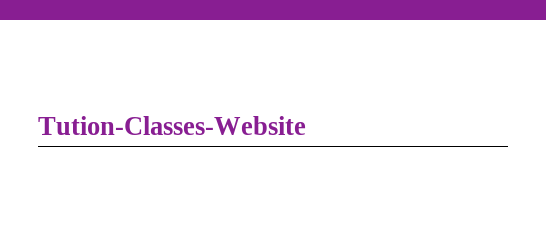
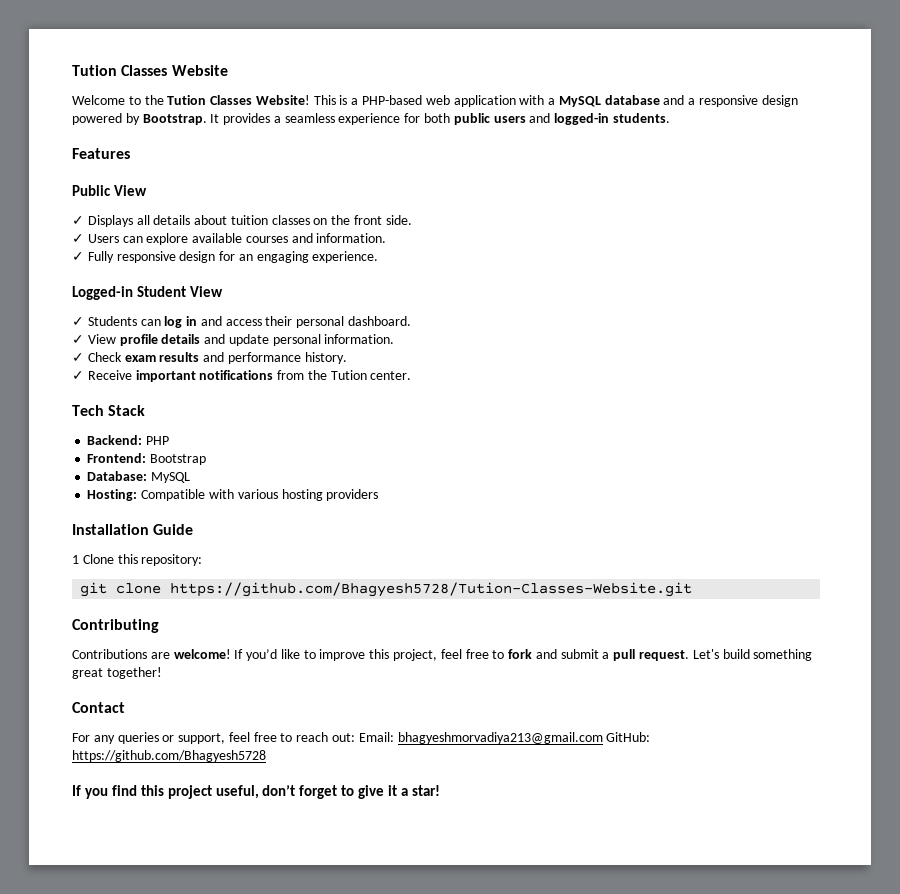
- Tution-Classes-Website
+ Tution Classes Website
+ Welcome to the Tution Classes Website! This is a PHP-based web application with a MySQL database and a responsive design powered by Bootstrap. It provides a seamless experience for both public users and logged-in students.
+ Features
+ Public View
+ ✓ Displays all details about tuition classes on the front side.
+ ✓ Users can explore available courses and information.
+ ✓ Fully responsive design for an engaging experience.
+ Logged-in Student View
+ ✓ Students can log in and access their personal dashboard.
+ ✓ View profile details and update personal information.
+ ✓ Check exam results and performance history.
+ ✓ Receive important notifications from the Tution center.
+ Tech Stack
+ Backend: PHP
+ Frontend: Bootstrap
+ Database: MySQL
+ Hosting: Compatible with various hosting providers
+ Installation Guide
+ 1 Clone this repository:
+ git clone https://github.com/Bhagyesh5728/Tution-Classes-Website.git
+ Contributing
+ Contributions are welcome! If you’d like to improve this project, feel free to fork and submit a pull request. Let's build something great together!
+ Contact
+ For any queries or support, feel free to reach out: Email: bhagyeshmorvadiya213@gmail.com GitHub: https://github.com/Bhagyesh5728
+ If you find this project useful, don’t forget to give it a star!

